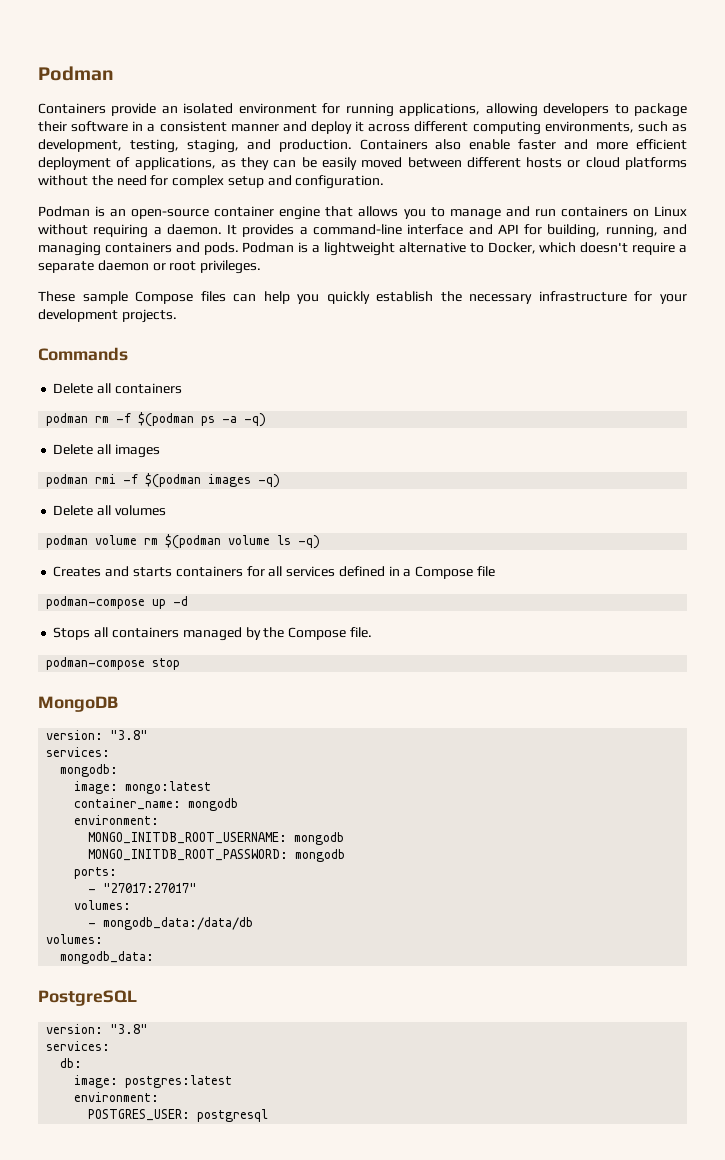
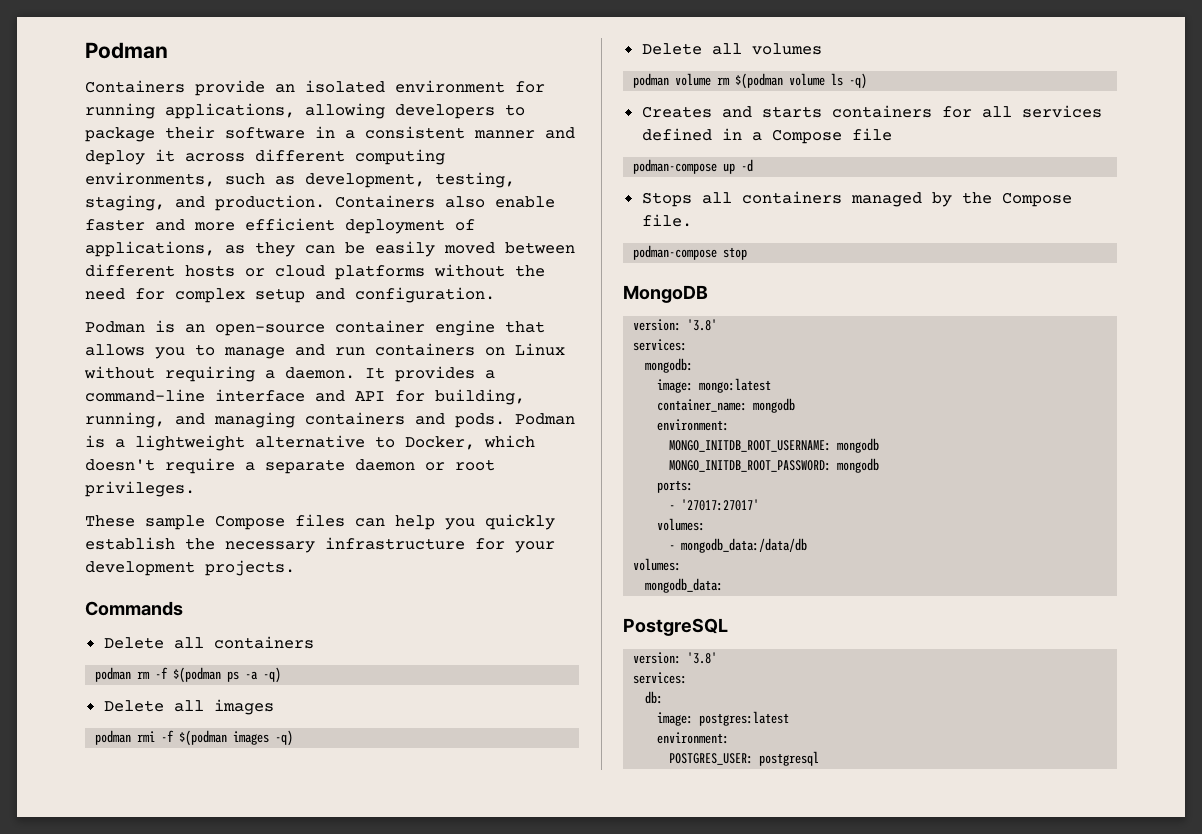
  MongoDB
- version: "3.8"
+ version: '3.8'
- - "27017:27017"
+ - '27017:27017'
  PostgreSQL
- version: "3.8"
+ version: '3.8'

